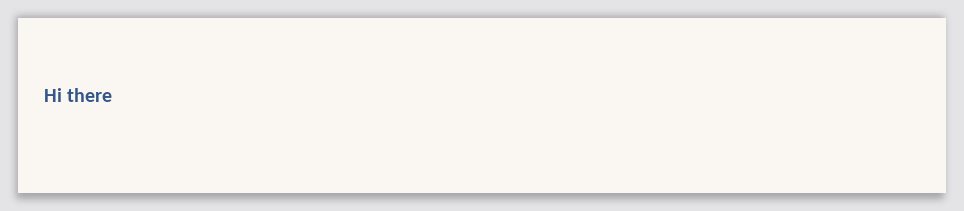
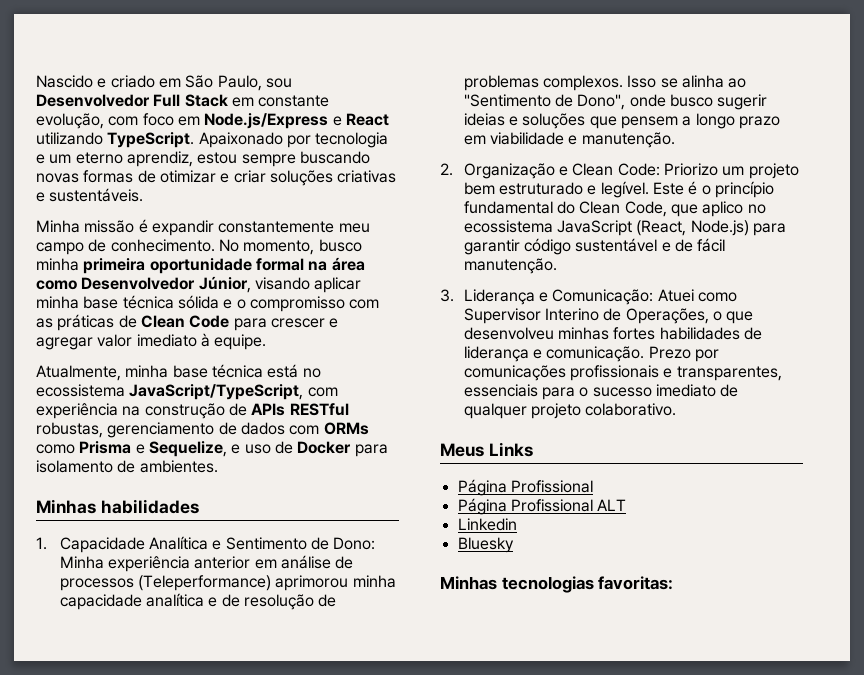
- Hi there
+ Nascido e criado em São Paulo, sou Desenvolvedor Full Stack em constante evolução, com foco em Node.js/Express e React utilizando TypeScript. Apaixonado por tecnologia e um eterno aprendiz, estou sempre buscando novas formas de otimizar e criar soluções criativas e sustentáveis.
+ Minha missão é expandir constantemente meu campo de conhecimento. No momento, busco minha primeira oportunidade formal na área como Desenvolvedor Júnior, visando aplicar minha base técnica sólida e o compromisso com as práticas de Clean Code para crescer e agregar valor imediato à equipe.
+ Atualmente, minha base técnica está no ecossistema JavaScript/TypeScript, com experiência na construção de APIs RESTful robustas, gerenciamento de dados com ORMs como Prisma e Sequelize, e uso de Docker para isolamento de ambientes.
+ Minhas habilidades
+ 1. Capacidade Analítica e Sentimento de Dono: Minha experiência anterior em análise de processos (Teleperformance) aprimorou minha capacidade analítica e de resolução de problemas complexos. Isso se alinha ao "Sentimento de Dono", onde busco sugerir ideias e soluções que pensem a longo prazo em viabilidade e manutenção.
+ 2. Organização e Clean Code: Priorizo um projeto bem estruturado e legível. Este é o princípio fundamental do Clean Code, que aplico no ecossistema JavaScript (React, Node.js) para garantir código sustentável e de fácil manutenção.
+ 3. Liderança e Comunicação: Atuei como Supervisor Interino de Operações, o que desenvolveu minhas fortes habilidades de liderança e comunicação. Prezo por comunicações profissionais e transparentes, essenciais para o sucesso imediato de qualquer projeto colaborativo.
+ Meus Links
+ Página Profissional
+ Página Profissional ALT
+ Linkedin
+ Bluesky
+ Minhas tecnologias favoritas:

